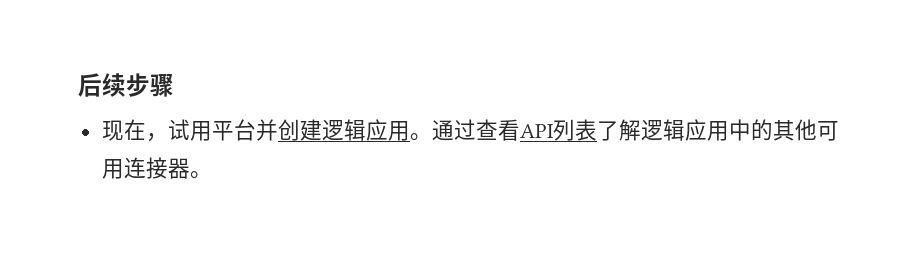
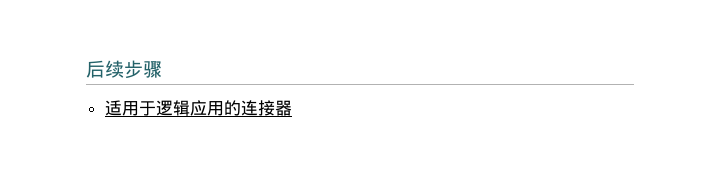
- 现在，试用平台并创建逻辑应用。通过查看API列表了解逻辑应用中的其他可用连接器。
+ 适用于逻辑应用的连接器

